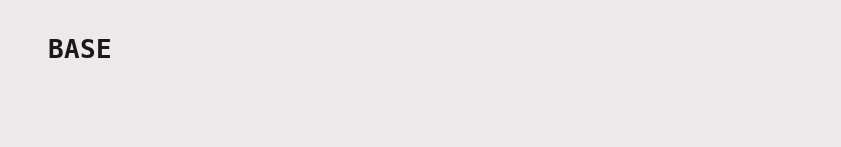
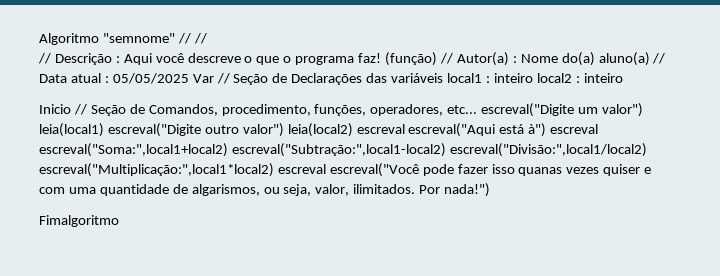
- BASE
+ Algoritmo "semnome" // //
+ // Descrição : Aqui você descreve o que o programa faz! (função) // Autor(a) : Nome do(a) aluno(a) // Data atual : 05/05/2025 Var // Seção de Declarações das variáveis local1 : inteiro local2 : inteiro
+ Inicio // Seção de Comandos, procedimento, funções, operadores, etc... escreval("Digite um valor") leia(local1) escreval("Digite outro valor") leia(local2) escreval escreval("Aqui está à") escreval escreval("Soma:",local1+local2) escreval("Subtração:",local1-local2) escreval("Divisão:",local1/local2) escreval("Multiplicação:",local1*local2) escreval escreval("Você pode fazer isso quanas vezes quiser e com uma quantidade de algarismos, ou seja, valor, ilimitados. Por nada!")
+ Fimalgoritmo

